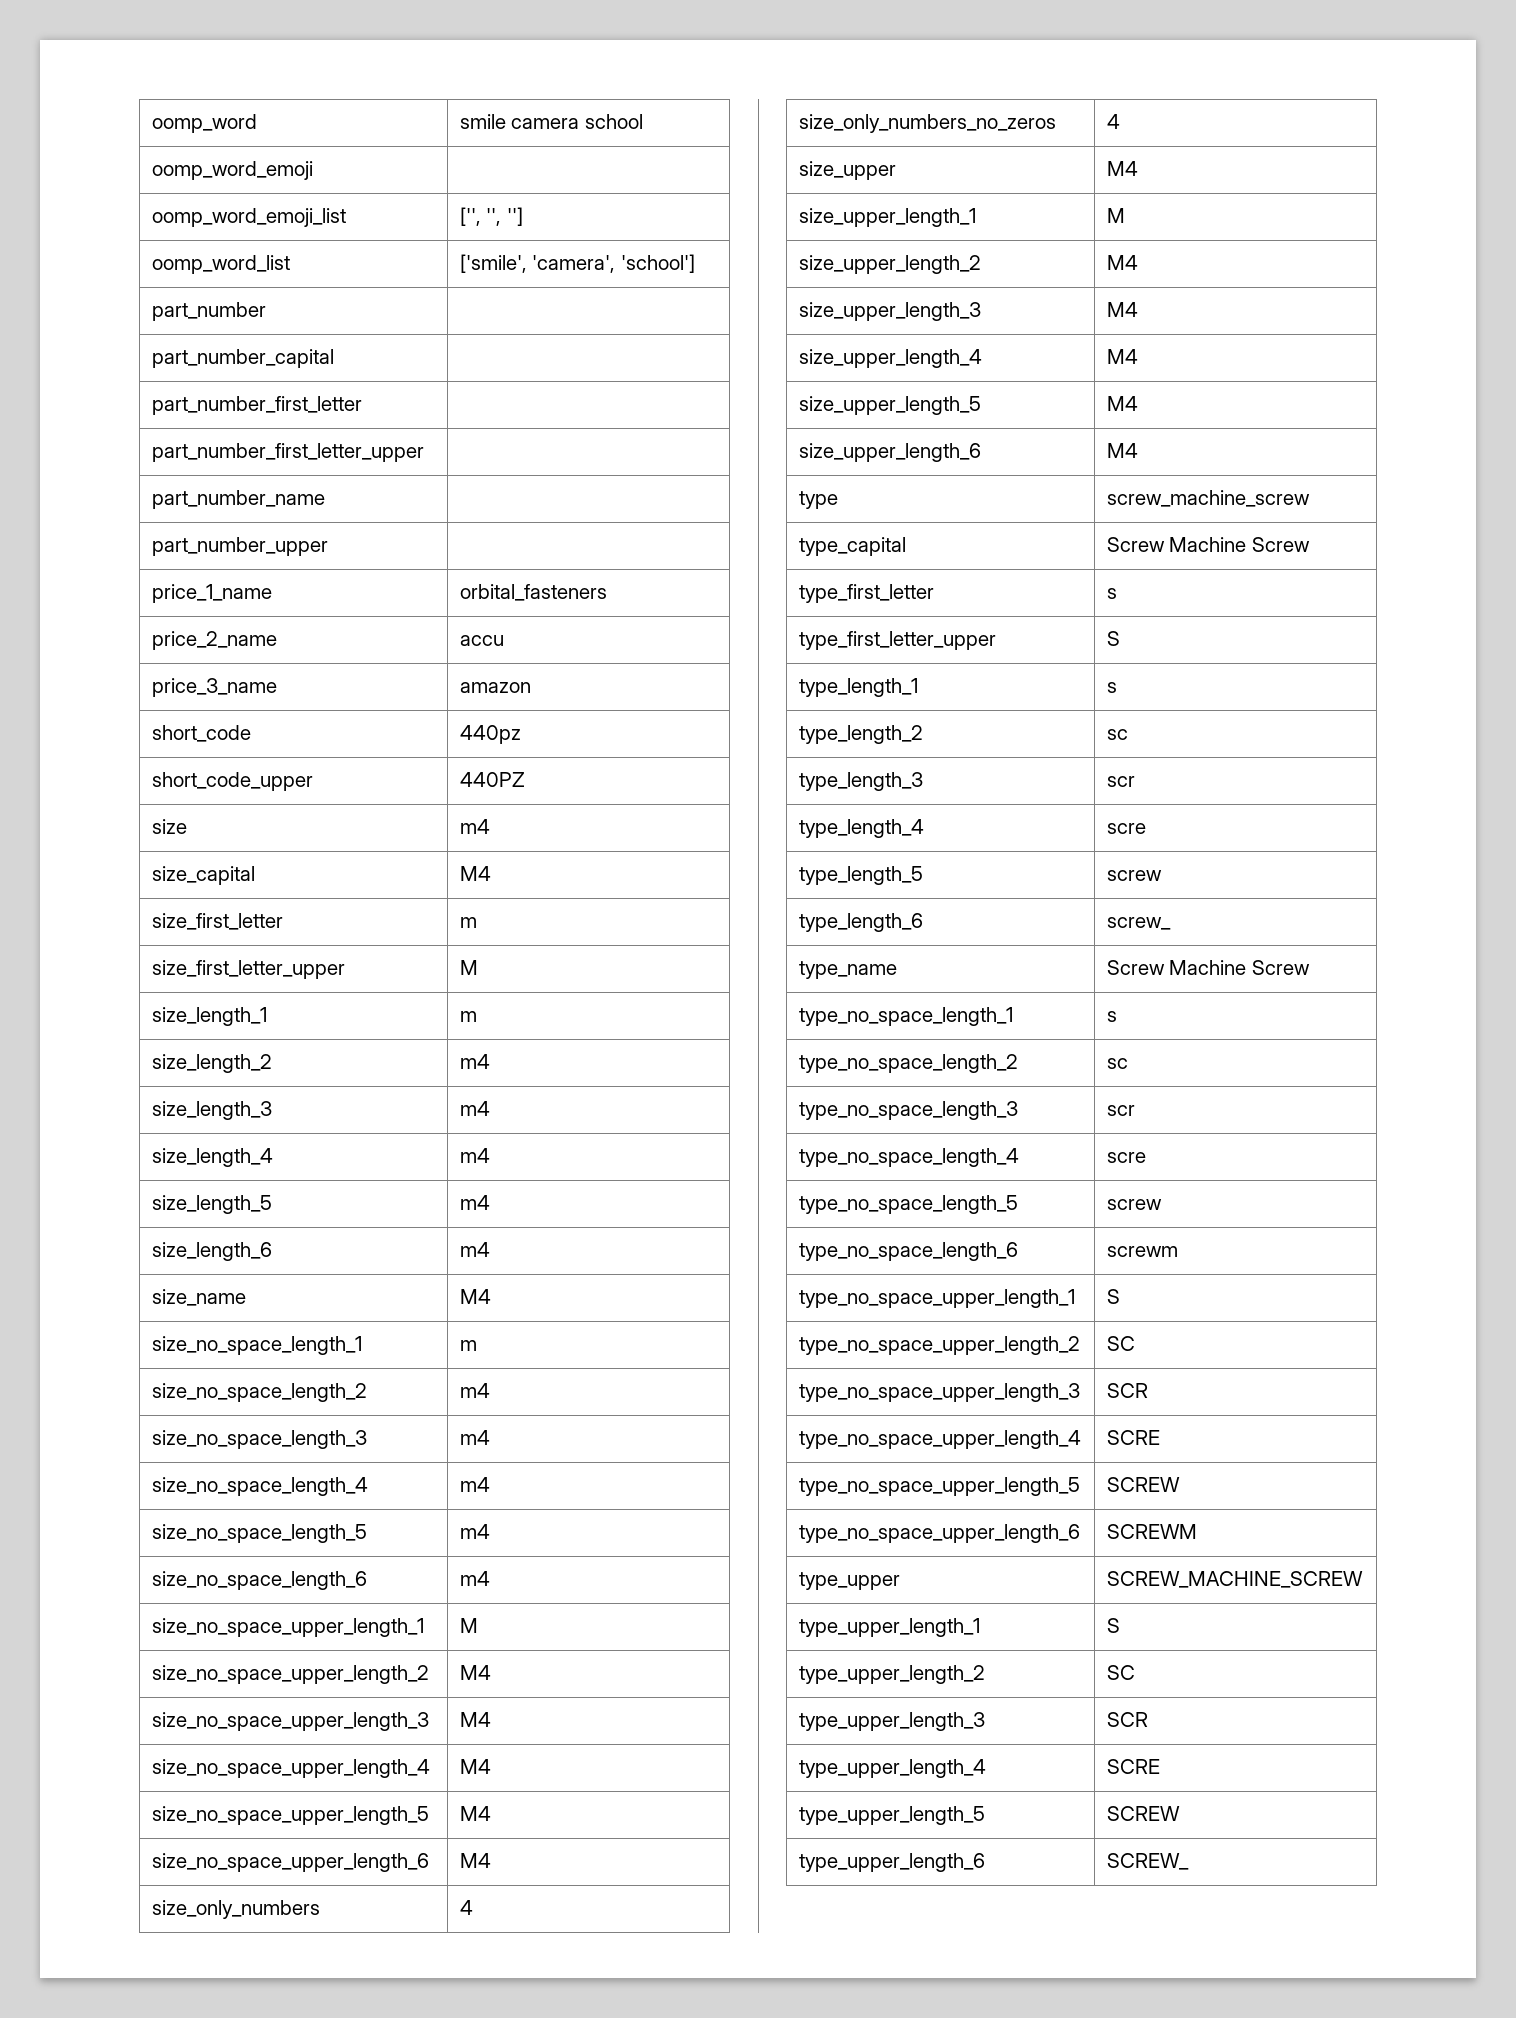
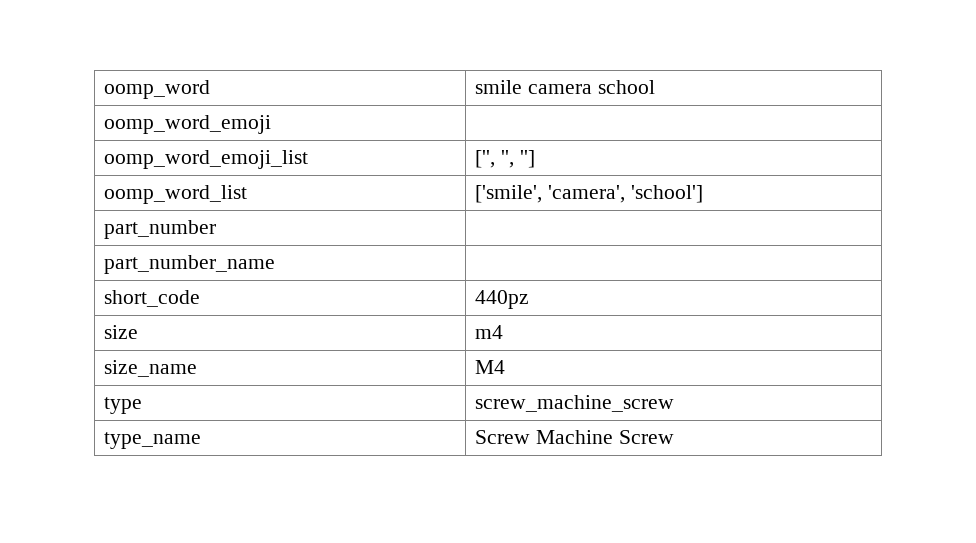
- part_number_capital |
- part_number_first_letter |
- part_number_first_letter_upper |
  part_number_name |
- part_number_upper |
- price_1_name | orbital_fasteners
- price_2_name | accu
- price_3_name | amazon
- short_code_upper | 440PZ
- size_capital | M4
- size_first_letter | m
- size_first_letter_upper | M
- size_length_1 | m
- size_length_2 | m4
- size_length_3 | m4
- size_length_4 | m4
- size_length_5 | m4
- size_length_6 | m4
  size_name | M4
- size_no_space_length_1 | m
- size_no_space_length_2 | m4
- size_no_space_length_3 | m4
- size_no_space_length_4 | m4
- size_no_space_length_5 | m4
- size_no_space_length_6 | m4
- size_no_space_upper_length_1 | M
- size_no_space_upper_length_2 | M4
- size_no_space_upper_length_3 | M4
- size_no_space_upper_length_4 | M4
- size_no_space_upper_length_5 | M4
- size_no_space_upper_length_6 | M4
- size_only_numbers | 4
- size_only_numbers_no_zeros | 4
- size_upper | M4
- size_upper_length_1 | M
- size_upper_length_2 | M4
- size_upper_length_3 | M4
- size_upper_length_4 | M4
- size_upper_length_5 | M4
- size_upper_length_6 | M4
  type | screw_machine_screw
- type_capital | Screw Machine Screw
- type_first_letter | s
- type_first_letter_upper | S
- type_length_1 | s
- type_length_2 | sc
- type_length_3 | scr
- type_length_4 | scre
- type_length_5 | screw
- type_length_6 | screw_
  type_name | Screw Machine Screw
- type_no_space_length_1 | s
- type_no_space_length_2 | sc
- type_no_space_length_3 | scr
- type_no_space_length_4 | scre
- type_no_space_length_5 | screw
- type_no_space_length_6 | screwm
- type_no_space_upper_length_1 | S
- type_no_space_upper_length_2 | SC
- type_no_space_upper_length_3 | SCR
- type_no_space_upper_length_4 | SCRE
- type_no_space_upper_length_5 | SCREW
- type_no_space_upper_length_6 | SCREWM
- type_upper | SCREW_MACHINE_SCREW
- type_upper_length_1 | S
- type_upper_length_2 | SC
- type_upper_length_3 | SCR
- type_upper_length_4 | SCRE
- type_upper_length_5 | SCREW
- type_upper_length_6 | SCREW_

